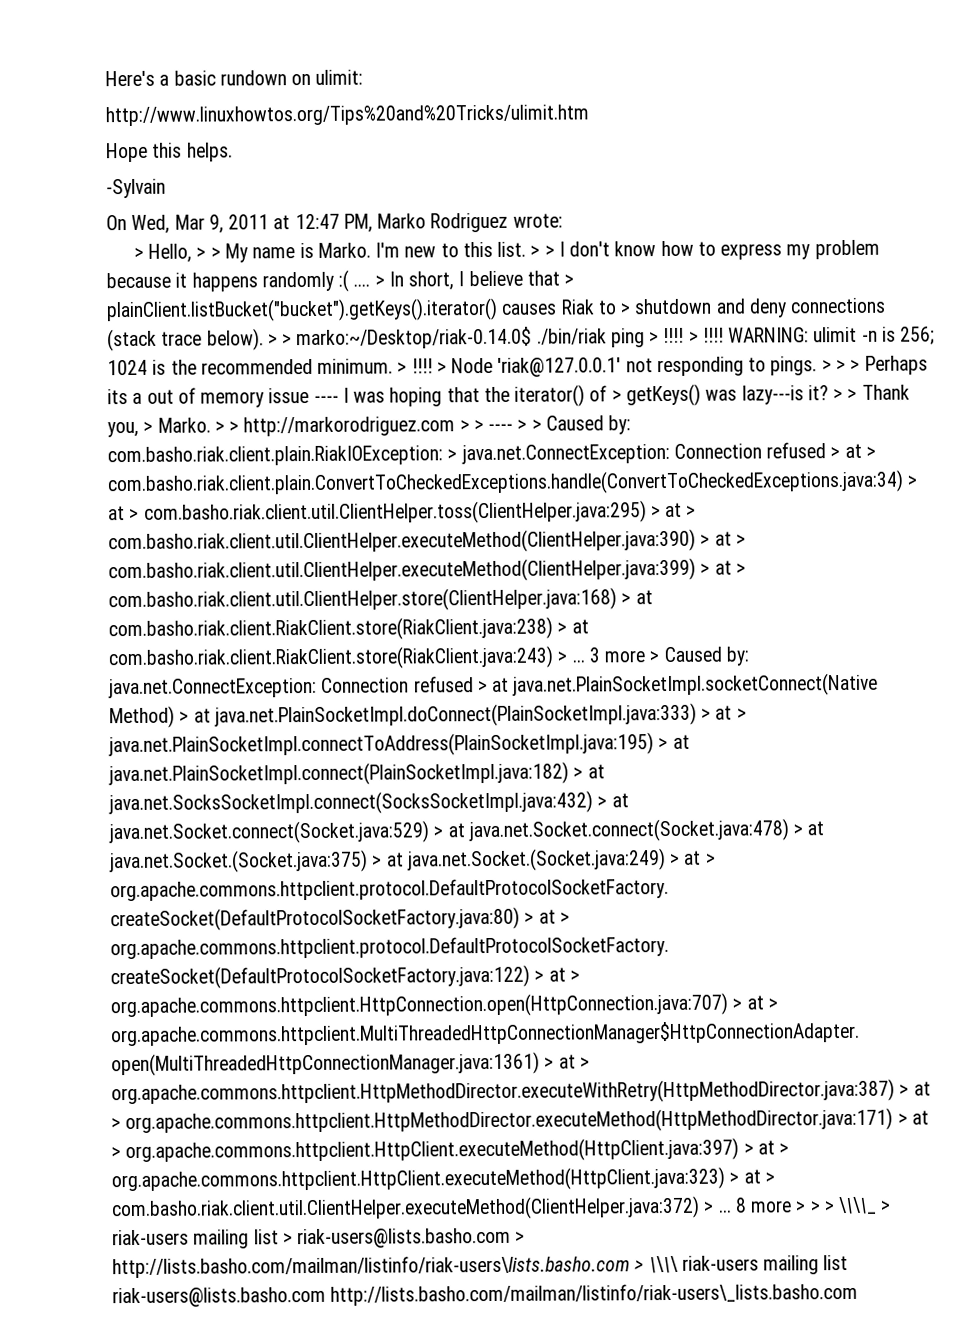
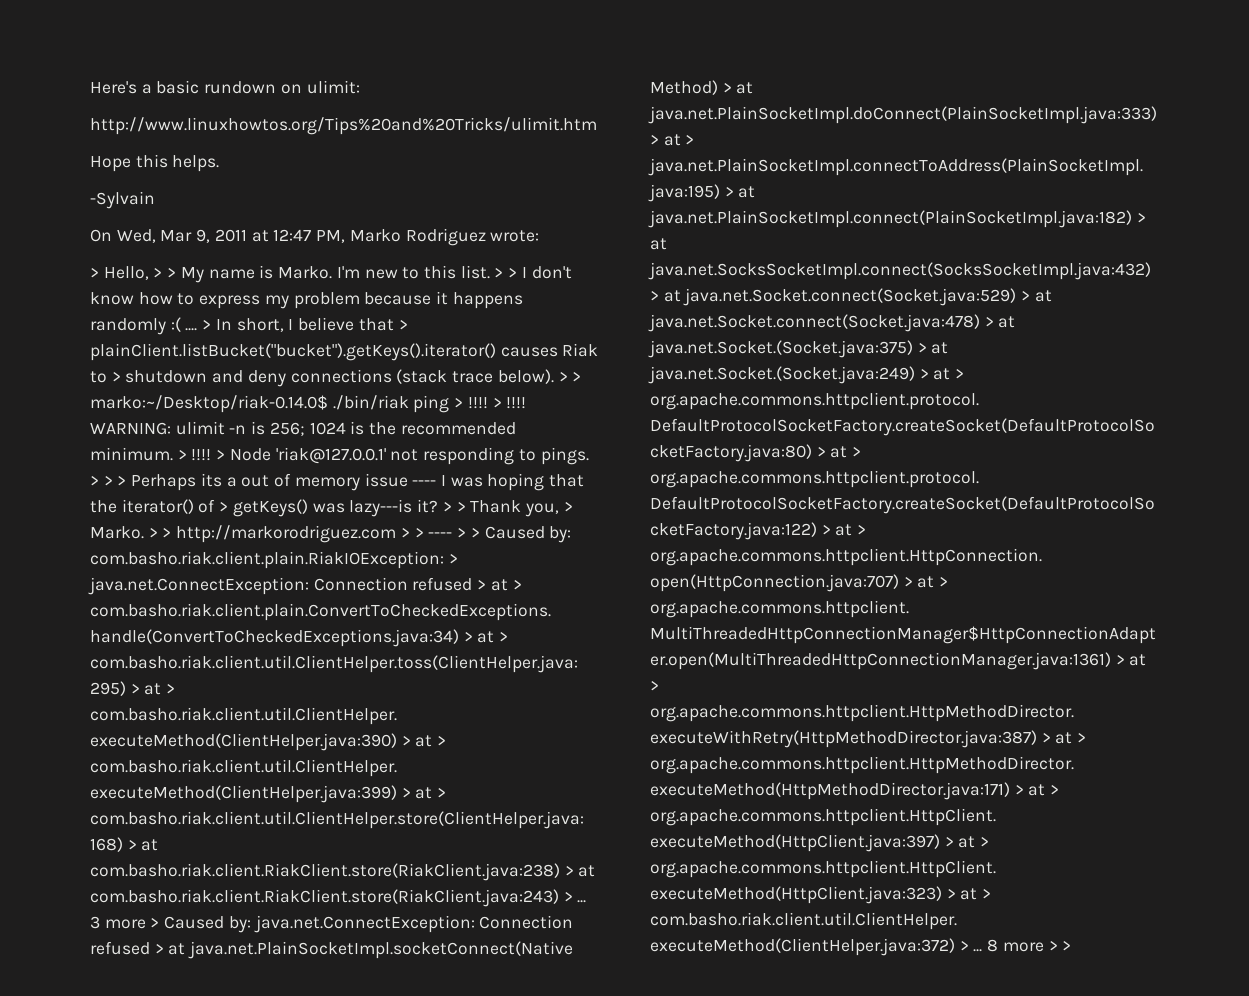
- 8 more > > > \\\\_ > riak-users mailing list > riak-users@lists.basho.com > http://lists.basho.com/mailman/listinfo/riak-users\lists.basho.com > \\\\ riak-users mailing list riak-users@lists.basho.com http://lists.basho.com/mailman/listinfo/riak-users\_lists.basho.com
+ 8 more > >

